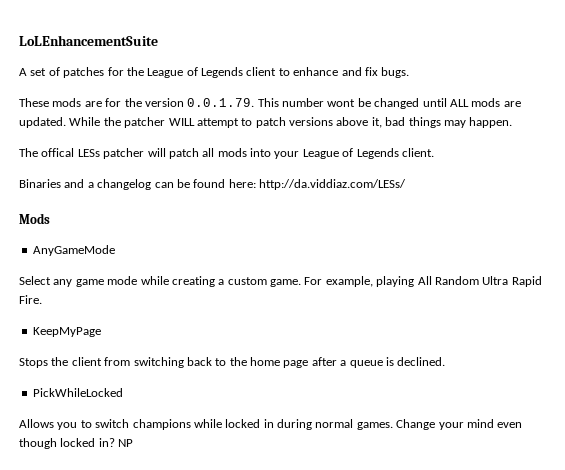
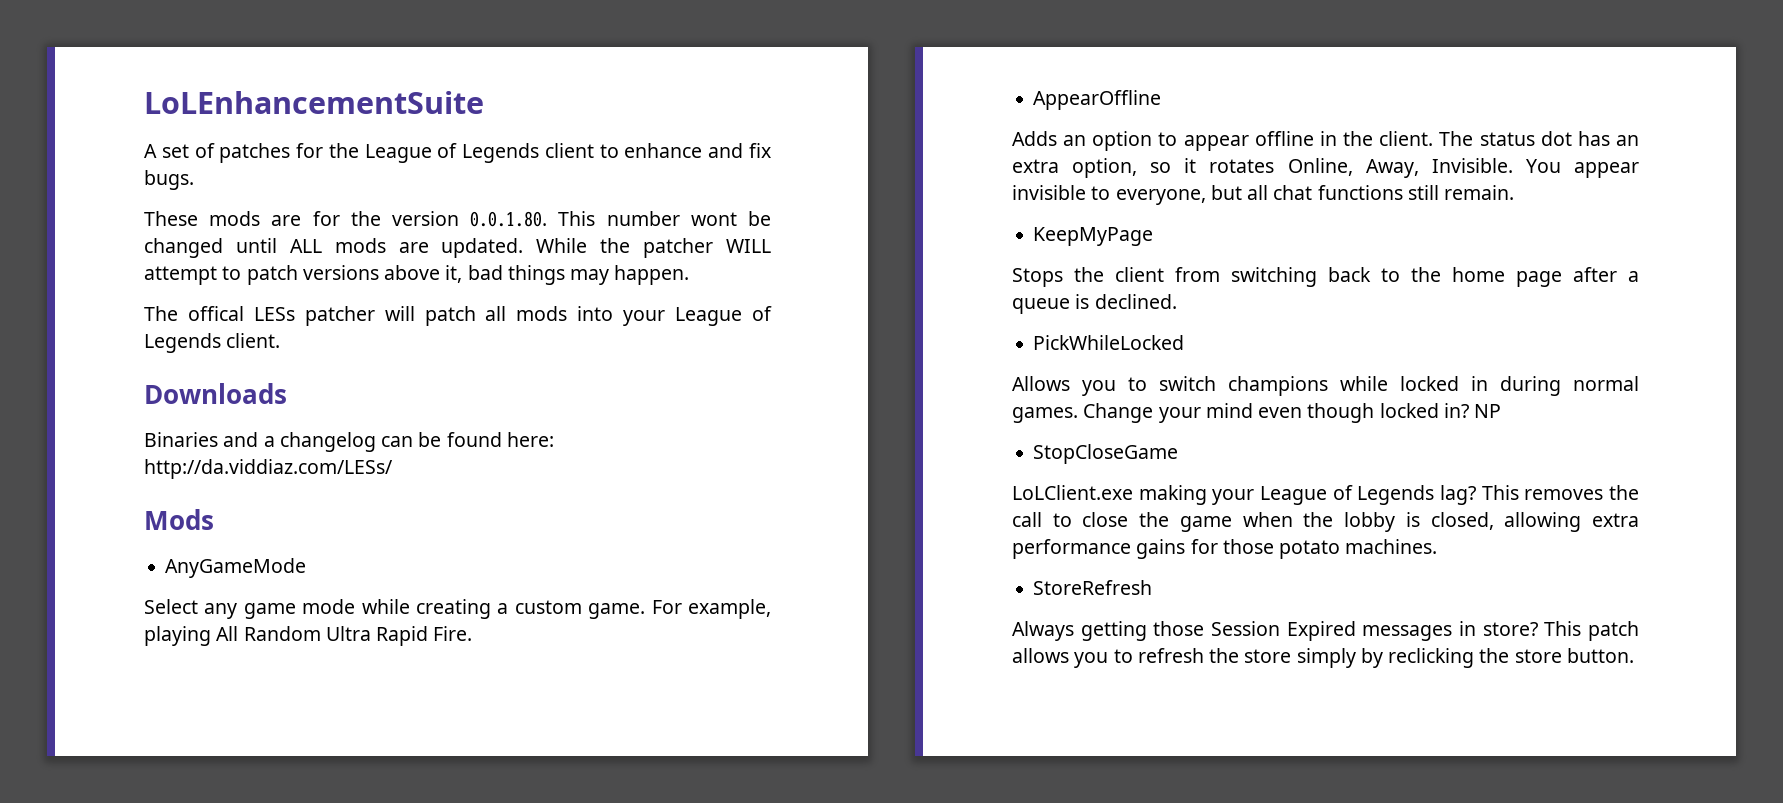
- These mods are for the version 0.0.1.79. This number wont be changed until ALL mods are updated.
+ These mods are for the version 0.0.1.80. This number wont be changed until ALL mods are updated.
+ Downloads
+ AppearOffline
+ Adds an option to appear offline in the client. The status dot has an extra option, so it rotates Online, Away, Invisible. You appear invisible to everyone, but all chat functions still remain.
+ StopCloseGame
+ LoLClient.exe making your League of Legends lag? This removes the call to close the game when the lobby is closed, allowing extra performance gains for those potato machines.
+ StoreRefresh
+ Always getting those Session Expired messages in store? This patch allows you to refresh the store simply by reclicking the store button.

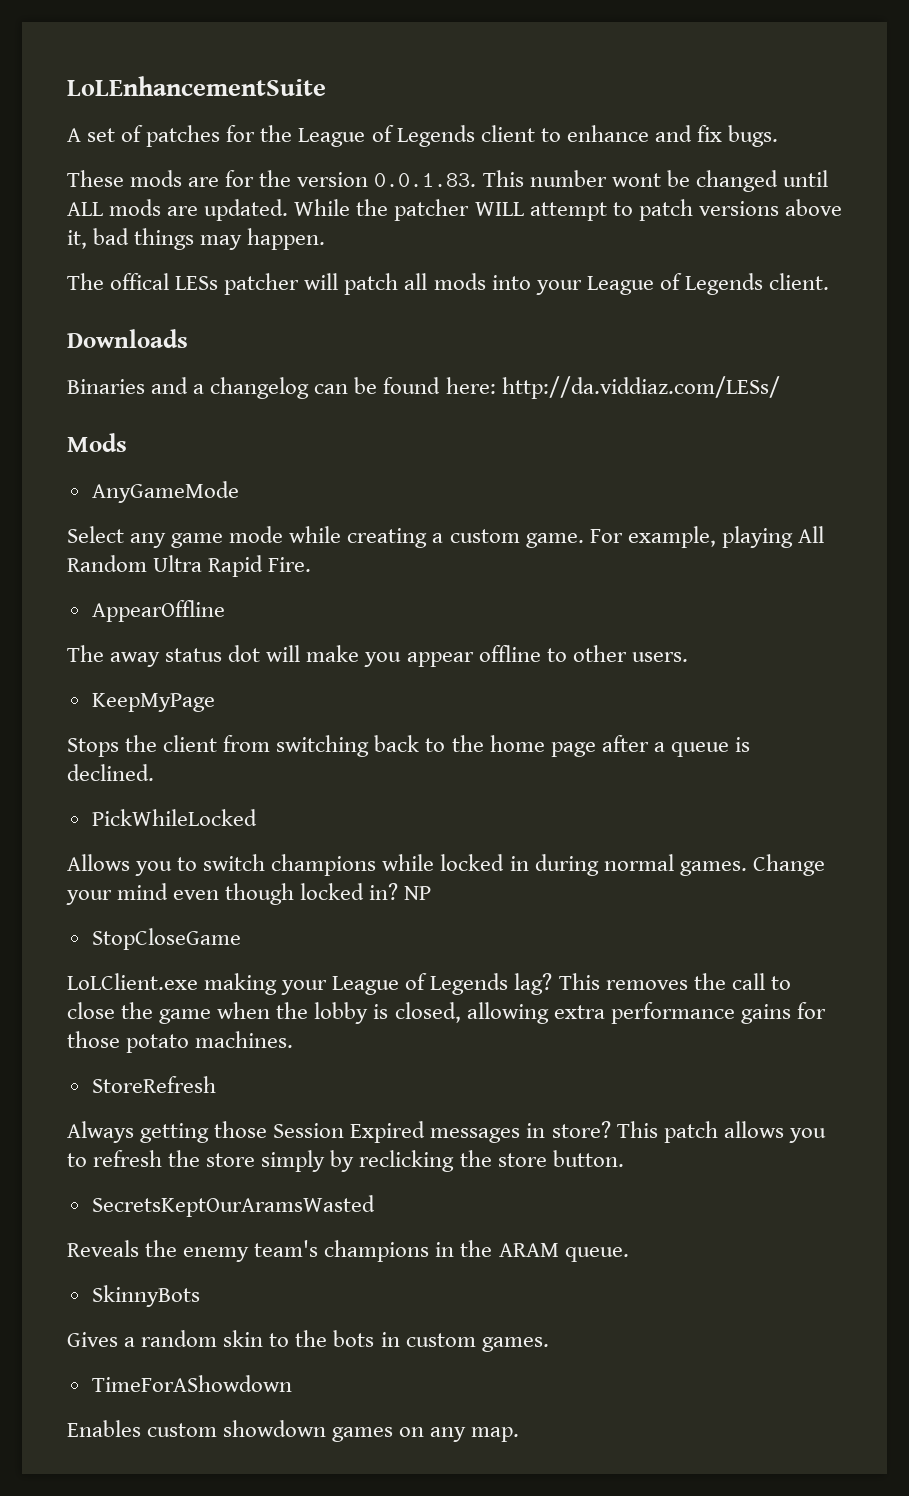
- These mods are for the version 0.0.1.80. This number wont be changed until ALL mods are updated.
+ These mods are for the version 0.0.1.83. This number wont be changed until ALL mods are updated.
- Adds an option to appear offline in the client. The status dot has an extra option, so it rotates Online, Away, Invisible. You appear invisible to everyone, but all chat functions still remain.
+ The away status dot will make you appear offline to other users.
+ SecretsKeptOurAramsWasted
+ Reveals the enemy team's champions in the ARAM queue.
+ SkinnyBots
+ Gives a random skin to the bots in custom games.
+ TimeForAShowdown
+ Enables custom showdown games on any map.

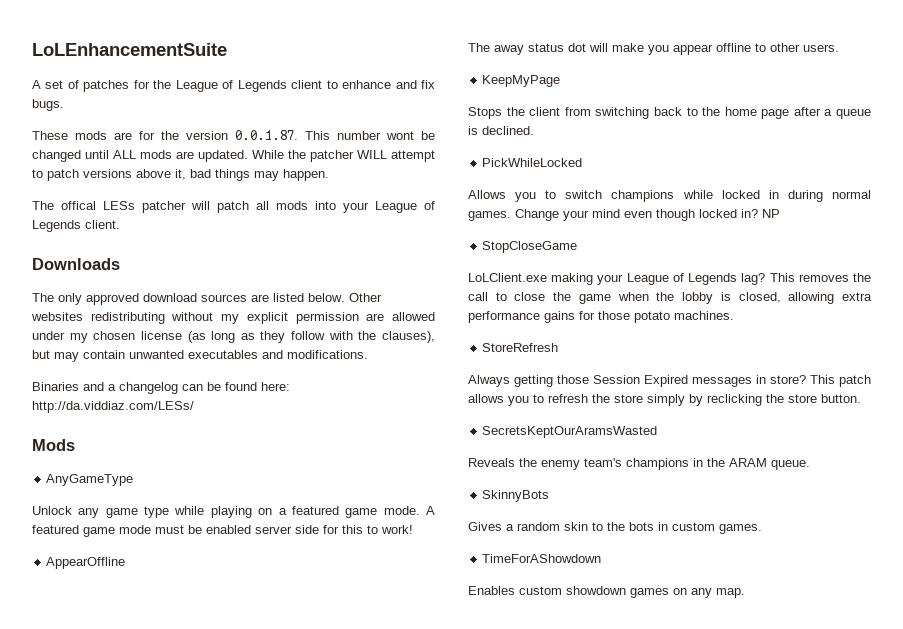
- These mods are for the version 0.0.1.83. This number wont be changed until ALL mods are updated.
+ These mods are for the version 0.0.1.87. This number wont be changed until ALL mods are updated.
+ The only approved download sources are listed below. Other websites redistributing without my explicit permission are allowed under my chosen license (as long as they follow with the clauses), but may contain unwanted executables and modifications.
- AnyGameMode
- Select any game mode while creating a custom game. For example, playing All Random Ultra Rapid Fire.
+ AnyGameType
+ Unlock any game type while playing on a featured game mode. A featured game mode must be enabled server side for this to work!

